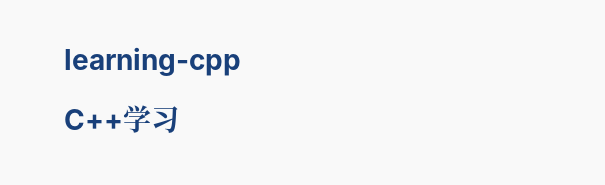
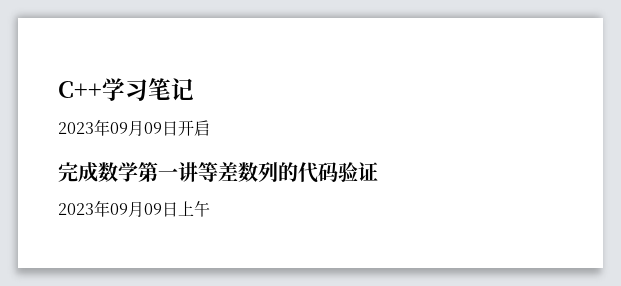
- learning-cpp
- C++学习
+ C++学习笔记
+ 2023年09月09日开启
+ 完成数学第一讲等差数列的代码验证
+ 2023年09月09日上午

